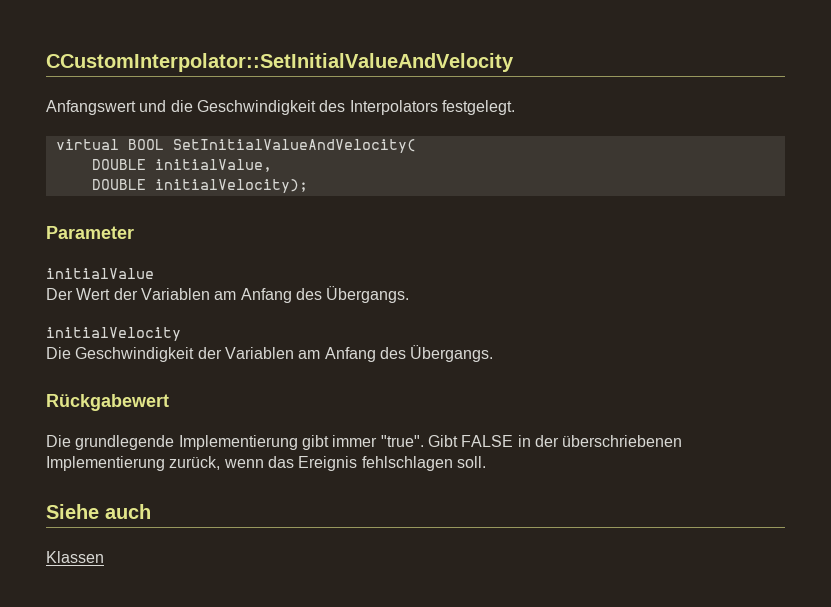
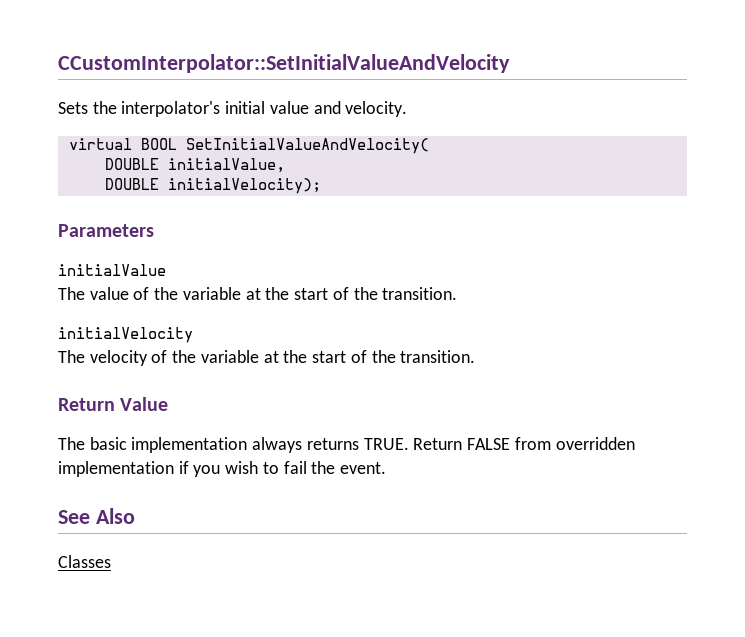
- Anfangswert und die Geschwindigkeit des Interpolators festgelegt.
+ Sets the interpolator's initial value and velocity.
- Parameter
+ Parameters
- Der Wert der Variablen am Anfang des Übergangs.
+ The value of the variable at the start of the transition.
  initialVelocity
- Die Geschwindigkeit der Variablen am Anfang des Übergangs.
- Rückgabewert
- Die grundlegende Implementierung gibt immer "true". Gibt FALSE in der überschriebenen Implementierung zurück, wenn das Ereignis fehlschlagen soll.
- Siehe auch
- Klassen
+ The velocity of the variable at the start of the transition.
+ Return Value
+ The basic implementation always returns TRUE. Return FALSE from overridden implementation if you wish to fail the event.
+ See Also
+ Classes

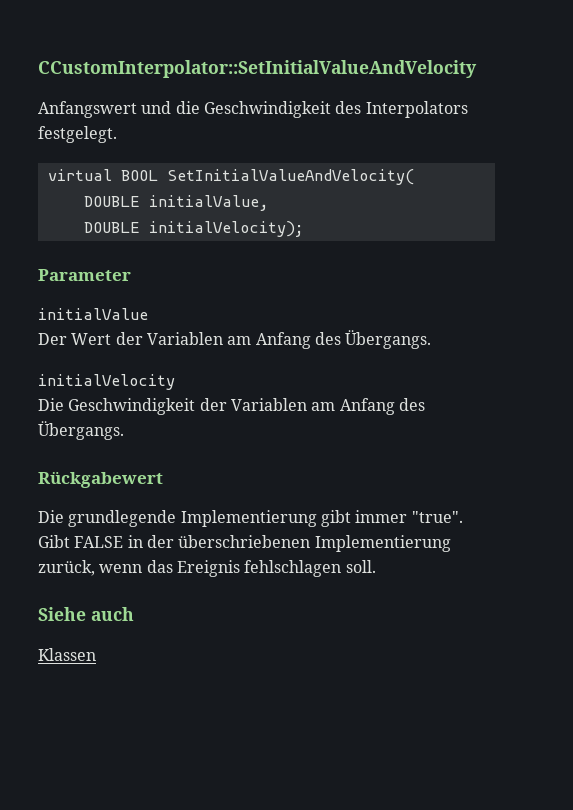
- Sets the interpolator's initial value and velocity.
+ Anfangswert und die Geschwindigkeit des Interpolators festgelegt.
- Parameters
+ Parameter
- The value of the variable at the start of the transition.
+ Der Wert der Variablen am Anfang des Übergangs.
  initialVelocity
- The velocity of the variable at the start of the transition.
- Return Value
- The basic implementation always returns TRUE. Return FALSE from overridden implementation if you wish to fail the event.
- See Also
- Classes
+ Die Geschwindigkeit der Variablen am Anfang des Übergangs.
+ Rückgabewert
+ Die grundlegende Implementierung gibt immer "true". Gibt FALSE in der überschriebenen Implementierung zurück, wenn das Ereignis fehlschlagen soll.
+ Siehe auch
+ Klassen

